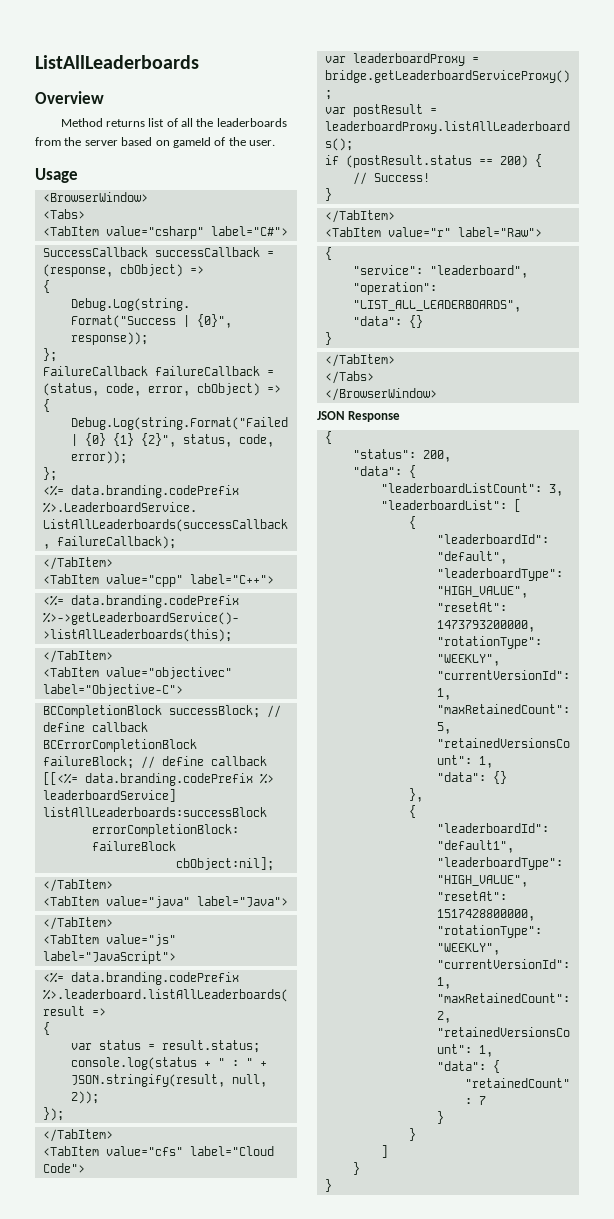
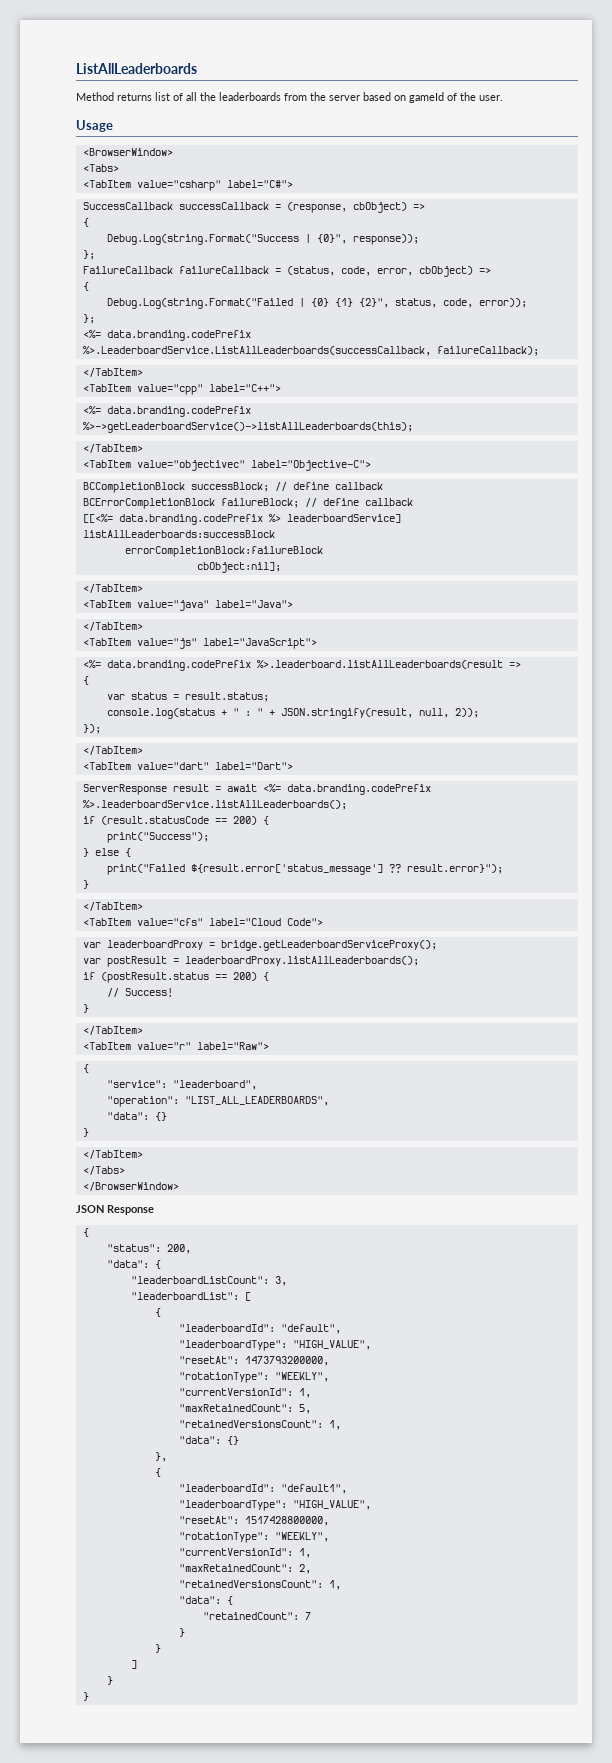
- Overview
+ <TabItem value="dart" label="Dart">
+ ServerResponse result = await <%= data.branding.codePrefix %>.leaderboardService.listAllLeaderboards();
+ if (result.statusCode == 200) {
+ print("Success");
+ } else {
+ print("Failed ${result.error['status_message'] ?? result.error}");
+ }
+ </TabItem>

